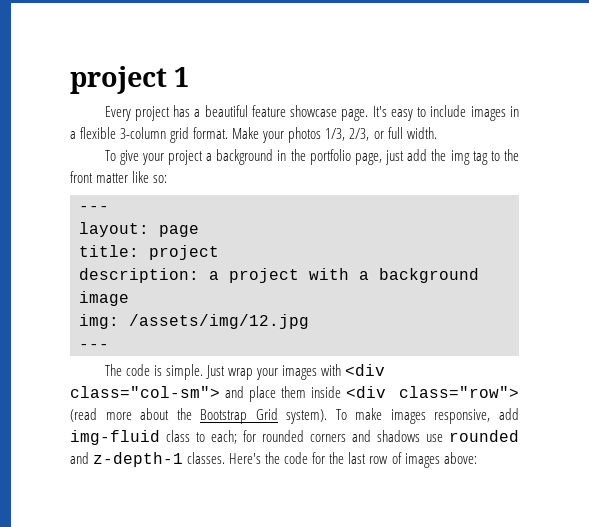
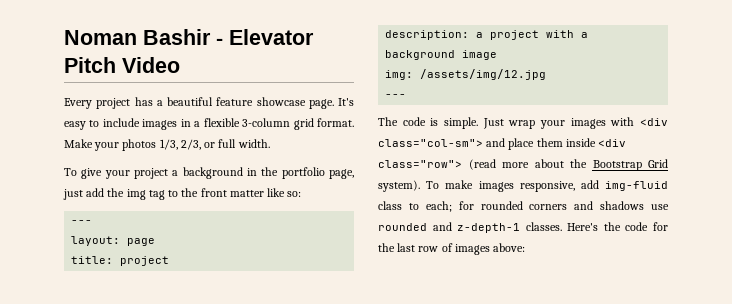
- project 1
+ Noman Bashir - Elevator Pitch Video

